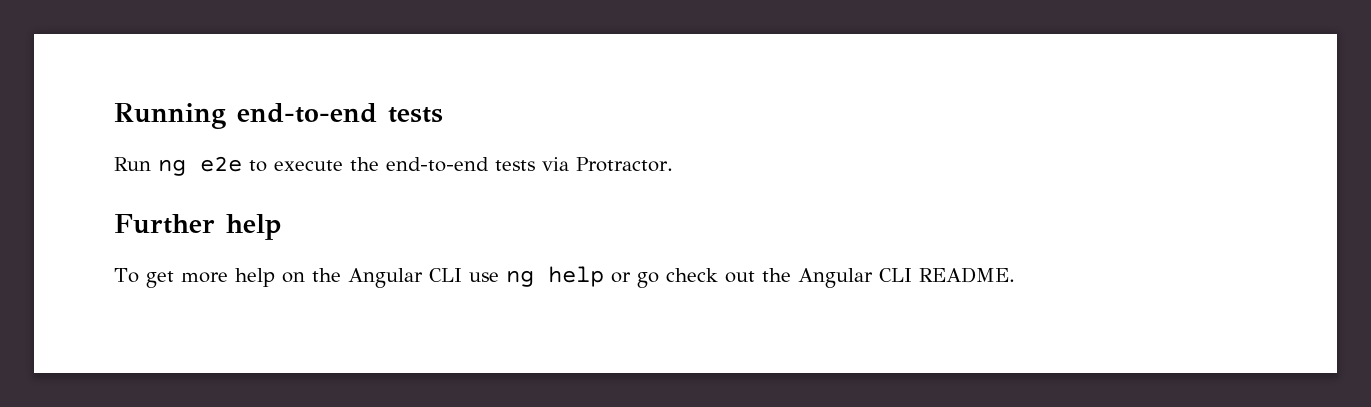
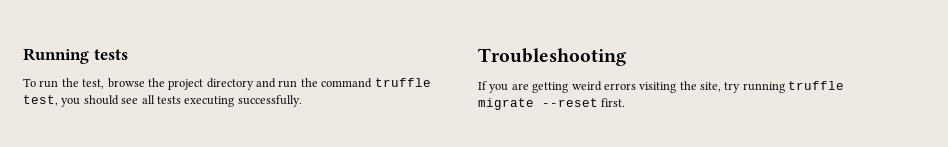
- Running end-to-end tests
+ Running tests
- Run ng e2e to execute the end-to-end tests via Protractor.
- Further help
- To get more help on the Angular CLI use ng help or go check out the Angular CLI README.
+ To run the test, browse the project directory and run the command truffle test, you should see all tests executing successfully.
+ Troubleshooting
+ If you are getting weird errors visiting the site, try running truffle migrate --reset first.

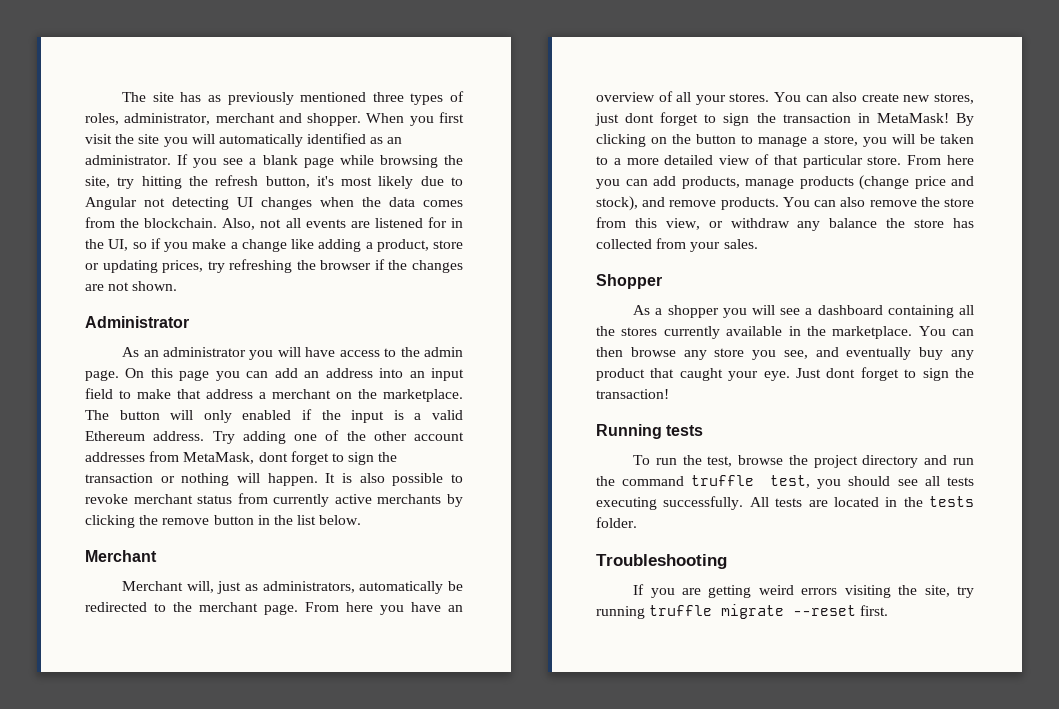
+ The site has as previously mentioned three types of roles, administrator, merchant and shopper. When you first visit the site you will automatically identified as an administrator. If you see a blank page while browsing the site, try hitting the refresh button, it's most likely due to Angular not detecting UI changes when the data comes from the blockchain. Also, not all events are listened for in the UI, so if you make a change like adding a product, store or updating prices, try refreshing the browser if the changes are not shown.
+ Administrator
+ As an administrator you will have access to the admin page. On this page you can add an address into an input field to make that address a merchant on the marketplace. The button will only enabled if the input is a valid Ethereum address. Try adding one of the other account addresses from MetaMask, dont forget to sign the transaction or nothing will happen. It is also possible to revoke merchant status from currently active merchants by clicking the remove button in the list below.
+ Merchant
+ Merchant will, just as administrators, automatically be redirected to the merchant page. From here you have an overview of all your stores. You can also create new stores, just dont forget to sign the transaction in MetaMask! By clicking on the button to manage a store, you will be taken to a more detailed view of that particular store. From here you can add products, manage products (change price and stock), and remove products. You can also remove the store from this view, or withdraw any balance the store has collected from your sales.
+ Shopper
+ As a shopper you will see a dashboard containing all the stores currently available in the marketplace. You can then browse any store you see, and eventually buy any product that caught your eye. Just dont forget to sign the transaction!
+ All tests are located in the tests folder.

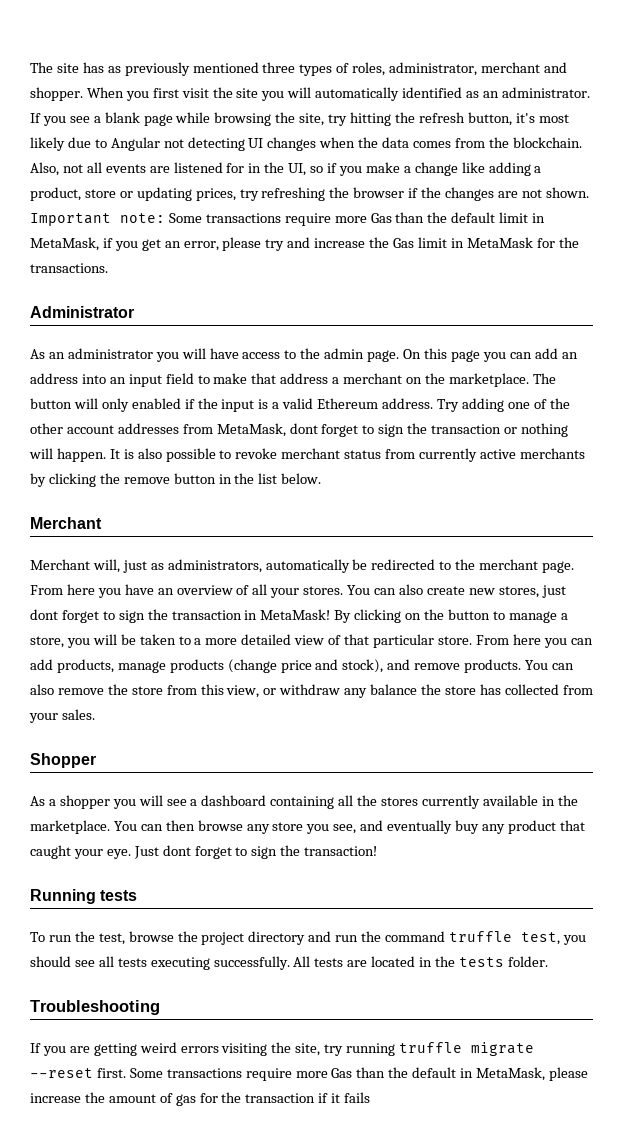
+ Important note: Some transactions require more Gas than the default limit in MetaMask, if you get an error, please try and increase the Gas limit in MetaMask for the transactions.
+ Some transactions require more Gas than the default in MetaMask, please increase the amount of gas for the transaction if it fails

